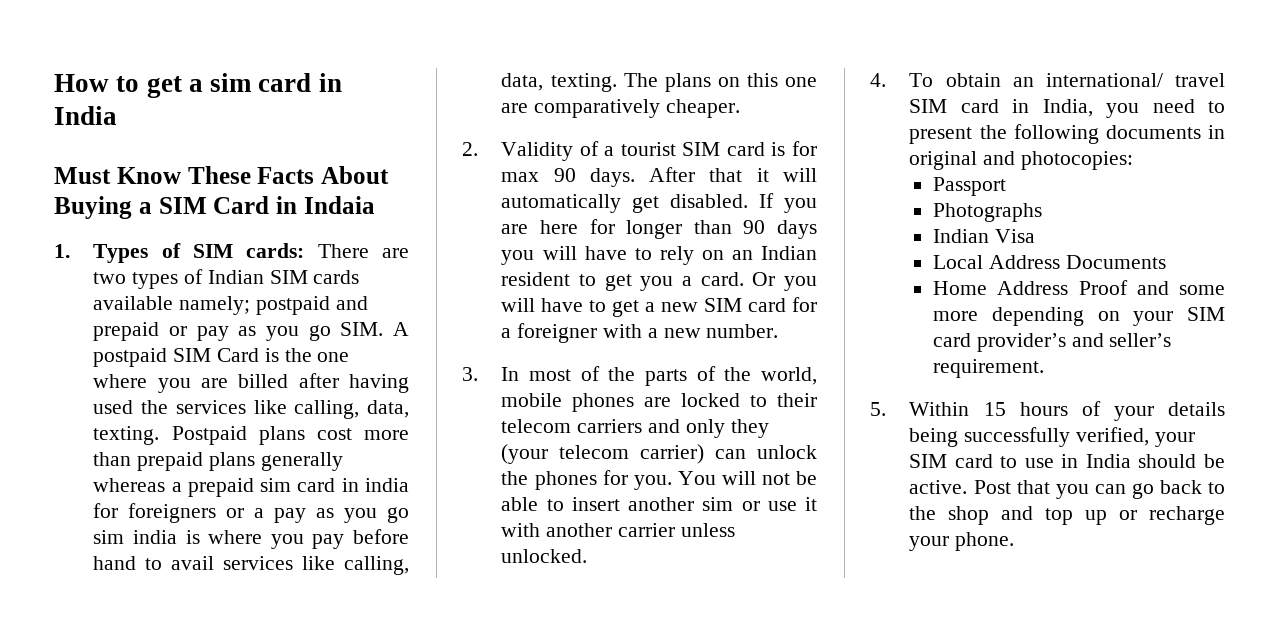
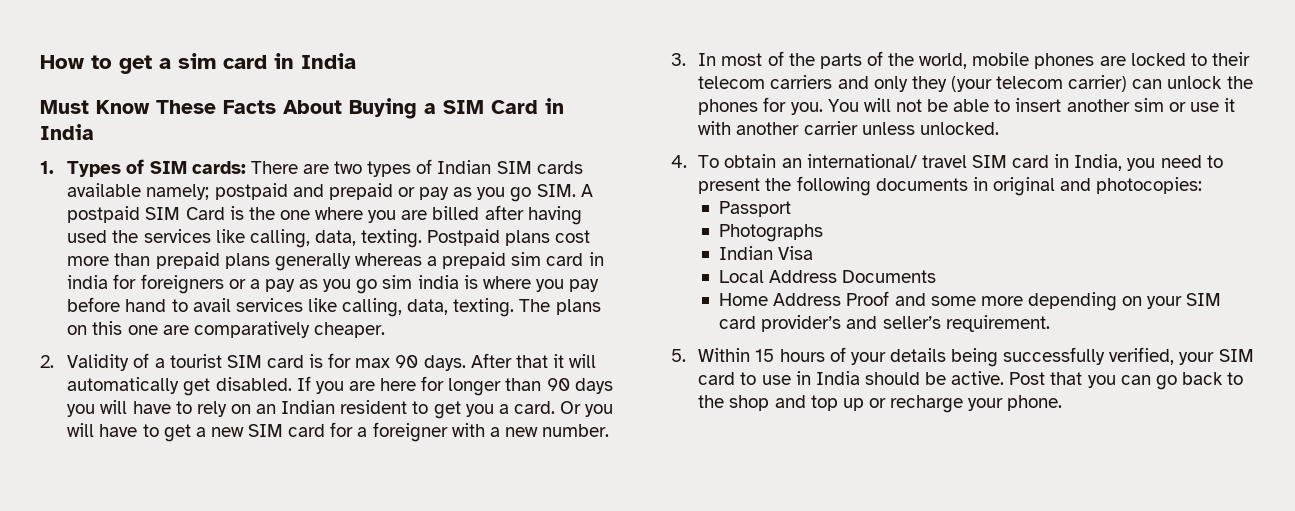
- Must Know These Facts About Buying a SIM Card in Indaia
+ Must Know These Facts About Buying a SIM Card in India

